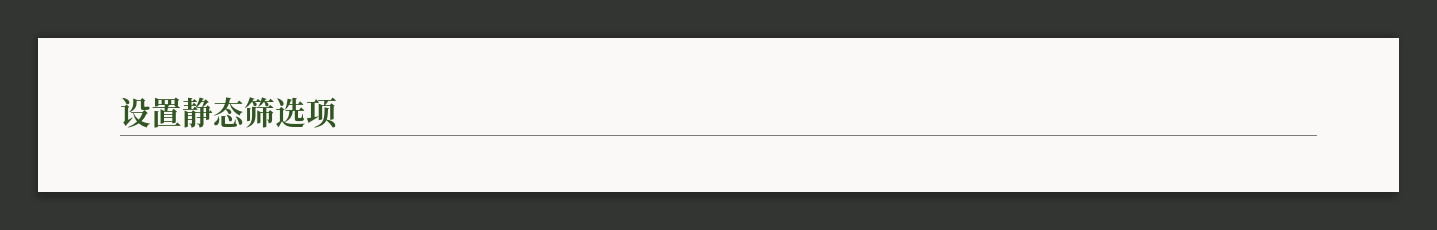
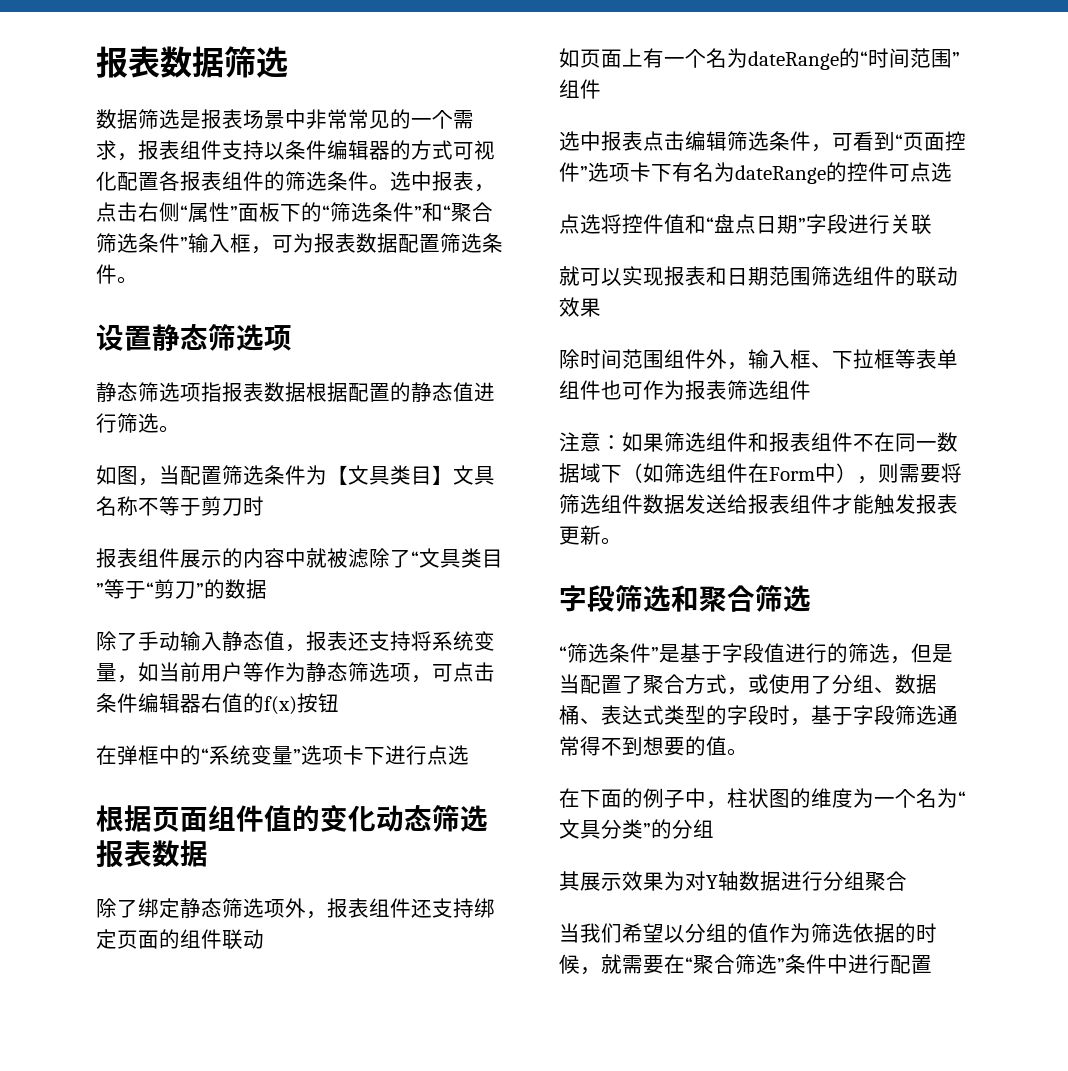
+ 报表数据筛选
+ 数据筛选是报表场景中非常常见的一个需求，报表组件支持以条件编辑器的方式可视化配置各报表组件的筛选条件。选中报表，点击右侧“属性”面板下的“筛选条件”和“聚合筛选条件”输入框，可为报表数据配置筛选条件。
  设置静态筛选项
+ 静态筛选项指报表数据根据配置的静态值进行筛选。
+ 如图，当配置筛选条件为【文具类目】文具名称不等于剪刀时
+ 报表组件展示的内容中就被滤除了“文具类目”等于“剪刀”的数据
+ 除了手动输入静态值，报表还支持将系统变量，如当前用户等作为静态筛选项，可点击条件编辑器右值的f(x)按钮
+ 在弹框中的“系统变量”选项卡下进行点选
+ 根据页面组件值的变化动态筛选报表数据
+ 除了绑定静态筛选项外，报表组件还支持绑定页面的组件联动
+ 如页面上有一个名为dateRange的“时间范围”组件
+ 选中报表点击编辑筛选条件，可看到“页面控件”选项卡下有名为dateRange的控件可点选
+ 点选将控件值和“盘点日期”字段进行关联
+ 就可以实现报表和日期范围筛选组件的联动效果
+ 除时间范围组件外，输入框、下拉框等表单组件也可作为报表筛选组件
+ 注意：如果筛选组件和报表组件不在同一数据域下（如筛选组件在Form中），则需要将筛选组件数据发送给报表组件才能触发报表更新。
+ 字段筛选和聚合筛选
+ “筛选条件”是基于字段值进行的筛选，但是当配置了聚合方式，或使用了分组、数据桶、表达式类型的字段时，基于字段筛选通常得不到想要的值。
+ 在下面的例子中，柱状图的维度为一个名为“文具分类”的分组
+ 其展示效果为对Y轴数据进行分组聚合
+ 当我们希望以分组的值作为筛选依据的时候，就需要在“聚合筛选”条件中进行配置

